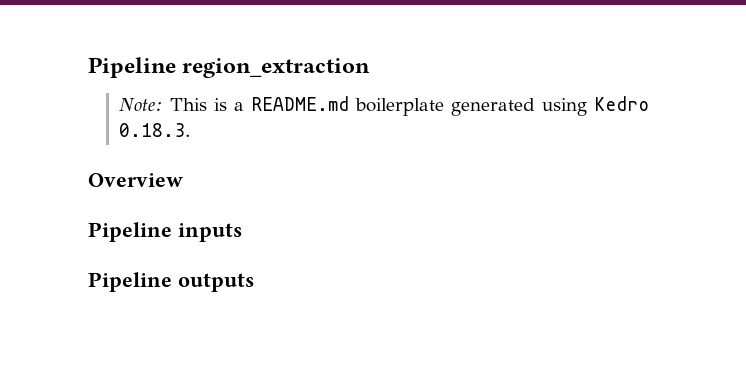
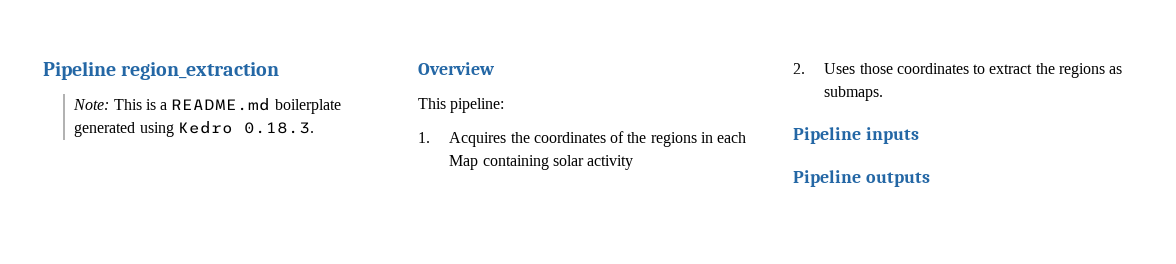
+ This pipeline:
+ 1. Acquires the coordinates of the regions in each Map containing solar activity
+ 2. Uses those coordinates to extract the regions as submaps.

